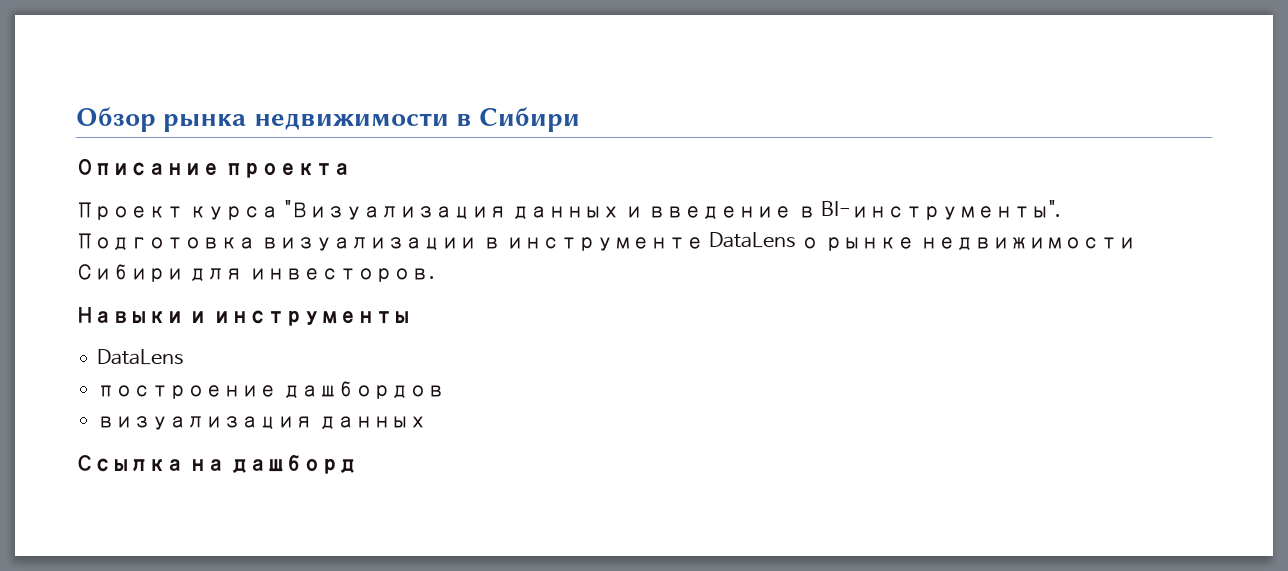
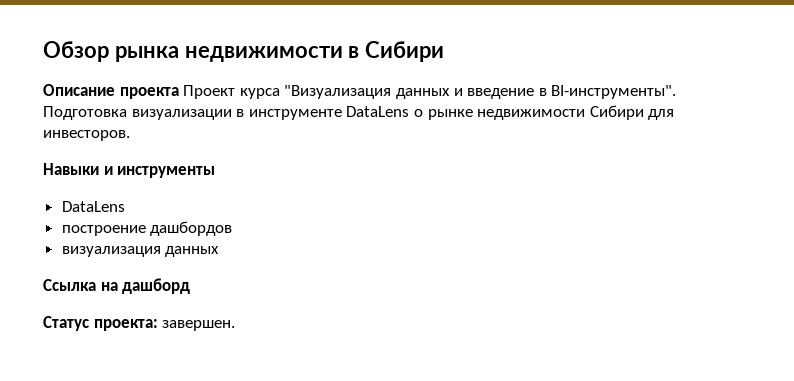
- Описание проекта
- Проект курса "Визуализация данных и введение в BI-инструменты".
+ Описание проекта Проект курса "Визуализация данных и введение в BI-инструменты".
+ Статус проекта: завершен.

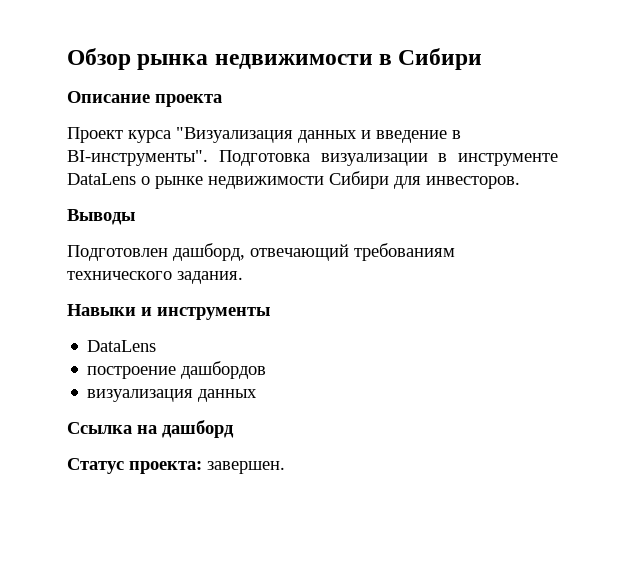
- Описание проекта Проект курса "Визуализация данных и введение в BI-инструменты".
+ Описание проекта
+ Проект курса "Визуализация данных и введение в BI-инструменты".
+ Выводы
+ Подготовлен дашборд, отвечающий требованиям технического задания.

